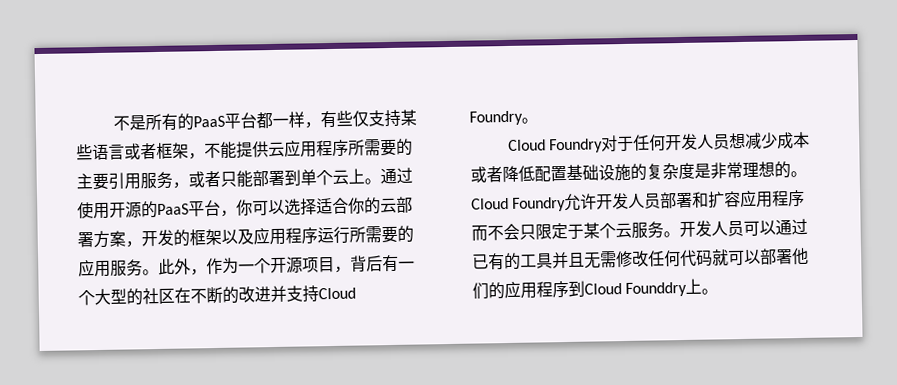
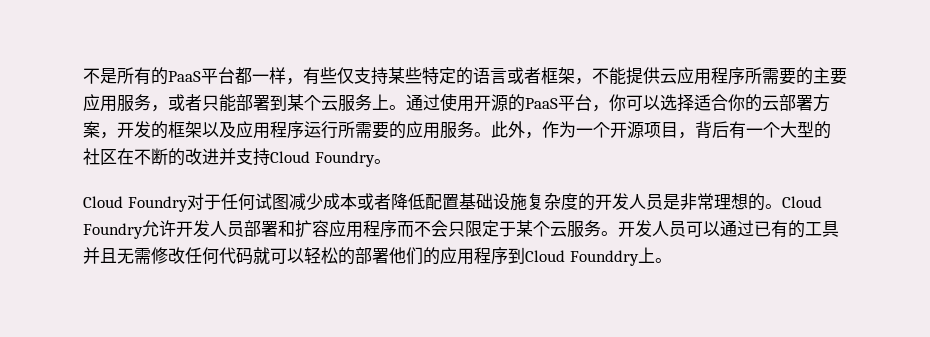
- 不是所有的PaaS平台都一样，有些仅支持某些语言或者框架，不能提供云应用程序所需要的主要引用服务，或者只能部署到单个云上。
+ 不是所有的PaaS平台都一样，有些仅支持某些特定的语言或者框架，不能提供云应用程序所需要的主要应用服务，或者只能部署到某个云服务上。
- Cloud Foundry对于任何开发人员想减少成本或者降低配置基础设施的复杂度是非常理想的。
+ Cloud Foundry对于任何试图减少成本或者降低配置基础设施复杂度的开发人员是非常理想的。
- 开发人员可以通过已有的工具并且无需修改任何代码就可以部署他们的应用程序到Cloud Founddry上。
+ 开发人员可以通过已有的工具并且无需修改任何代码就可以轻松的部署他们的应用程序到Cloud Founddry上。

